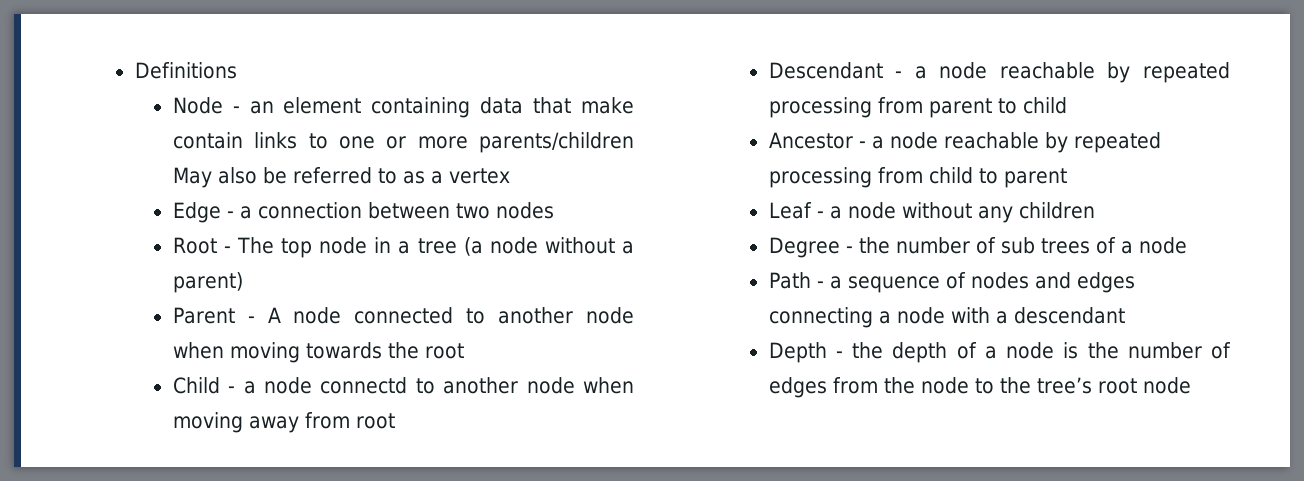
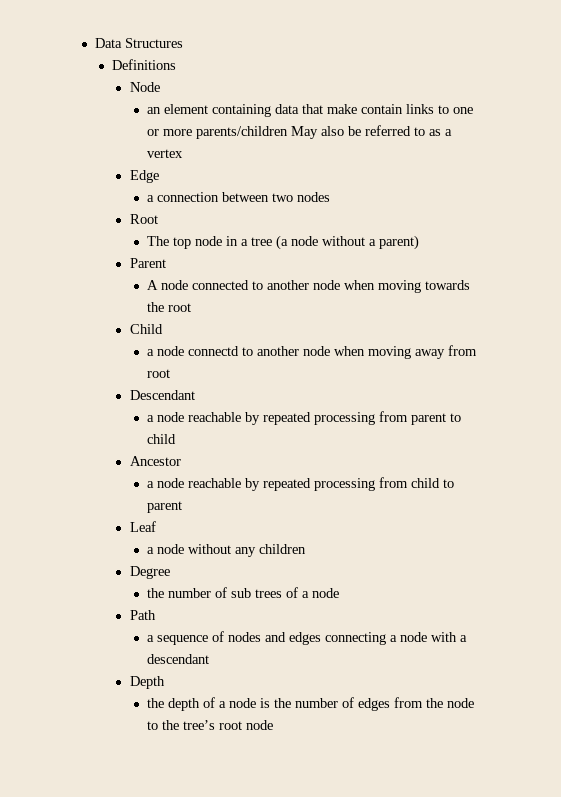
+ Data Structures
- Node - an element containing data that make contain links to one or more parents/children May also be referred to as a vertex
+ Node
+ an element containing data that make contain links to one or more parents/children May also be referred to as a vertex
- Edge - a connection between two nodes
+ Edge
+ a connection between two nodes
- Root - The top node in a tree (a node without a parent)
+ Root
+ The top node in a tree (a node without a parent)
- Parent - A node connected to another node when moving towards the root
+ Parent
+ A node connected to another node when moving towards the root
- Child - a node connectd to another node when moving away from root
+ Child
+ a node connectd to another node when moving away from root
- Descendant - a node reachable by repeated processing from parent to child
+ Descendant
+ a node reachable by repeated processing from parent to child
- Ancestor - a node reachable by repeated processing from child to parent
+ Ancestor
+ a node reachable by repeated processing from child to parent
- Leaf - a node without any children
+ Leaf
+ a node without any children
- Degree - the number of sub trees of a node
+ Degree
+ the number of sub trees of a node
- Path - a sequence of nodes and edges connecting a node with a descendant
+ Path
+ a sequence of nodes and edges connecting a node with a descendant
- Depth - the depth of a node is the number of edges from the node to the tree’s root node
+ Depth
+ the depth of a node is the number of edges from the node to the tree’s root node

